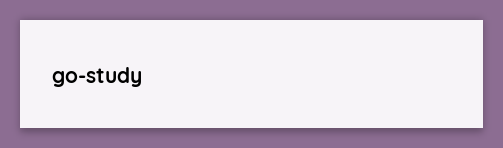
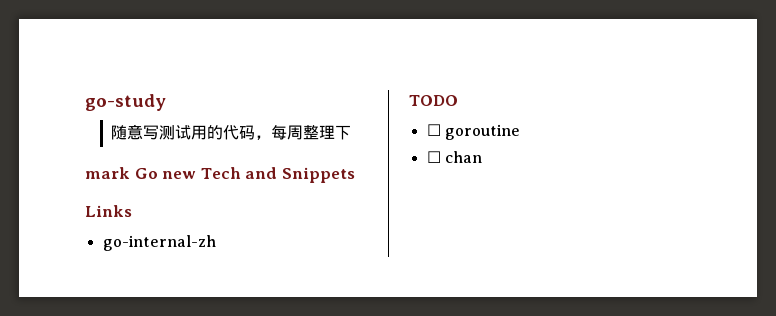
+ 随意写测试用的代码，每周整理下
+ mark Go new Tech and Snippets
+ Links
+ go-internal-zh
+ TODO
+ ☐ goroutine
+ ☐ chan

